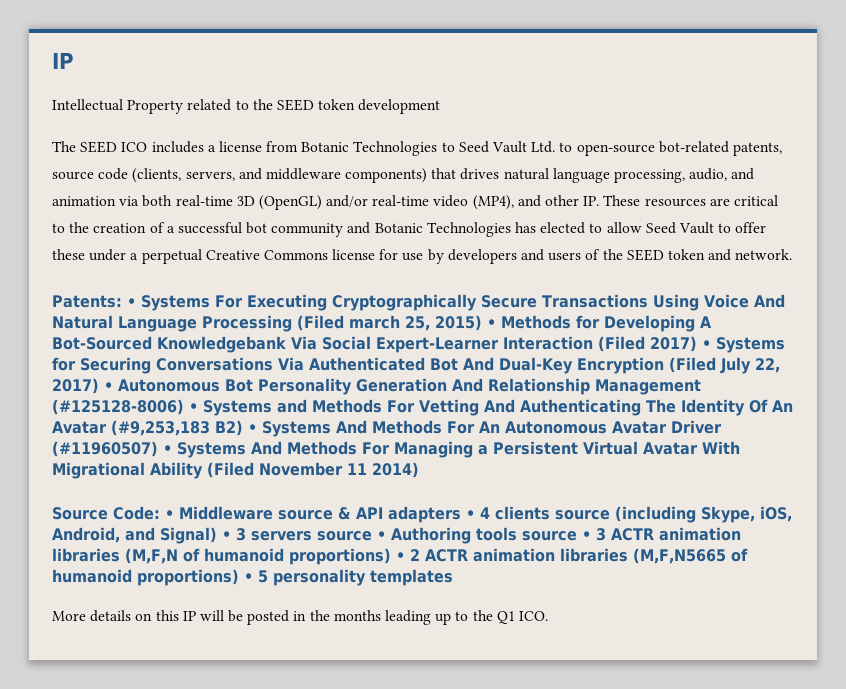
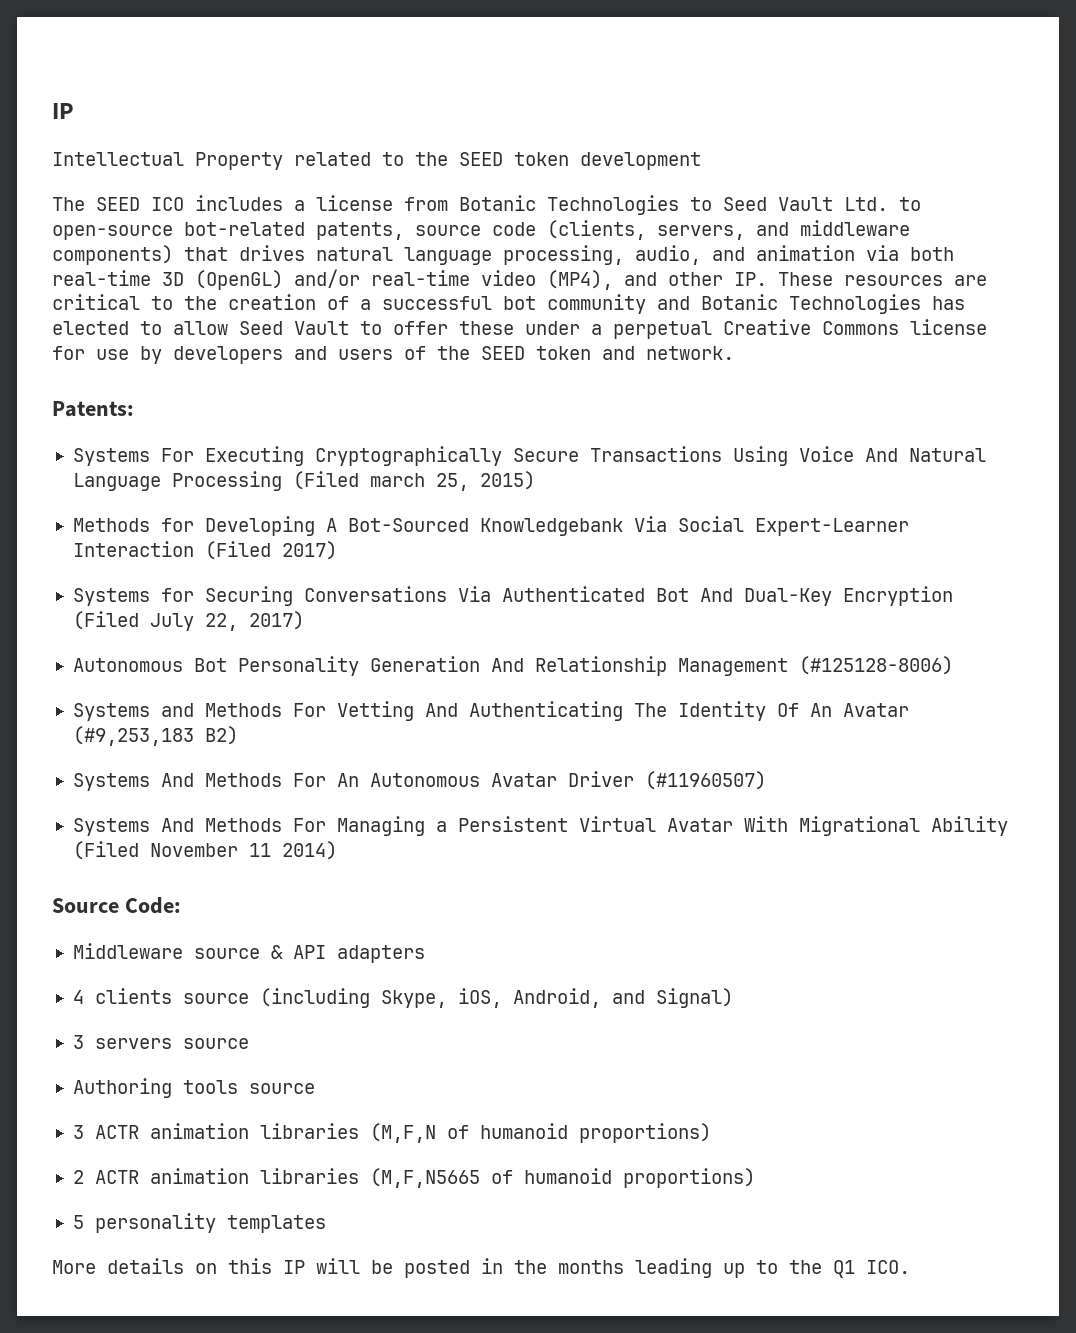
- Patents: • Systems For Executing Cryptographically Secure Transactions Using Voice And Natural Language Processing (Filed march 25, 2015) • Methods for Developing A Bot-Sourced Knowledgebank Via Social Expert-Learner Interaction (Filed 2017) • Systems for Securing Conversations Via Authenticated Bot And Dual-Key Encryption (Filed July 22, 2017) • Autonomous Bot Personality Generation And Relationship Management (#125128-8006) • Systems and Methods For Vetting And Authenticating The Identity Of An Avatar (#9,253,183 B2) • Systems And Methods For An Autonomous Avatar Driver (#11960507) • Systems And Methods For Managing a Persistent Virtual Avatar With Migrational Ability (Filed November 11 2014)
+ Patents:
+ Systems For Executing Cryptographically Secure Transactions Using Voice And Natural Language Processing (Filed march 25, 2015)
+ Methods for Developing A Bot-Sourced Knowledgebank Via Social Expert-Learner Interaction (Filed 2017)
+ Systems for Securing Conversations Via Authenticated Bot And Dual-Key Encryption (Filed July 22, 2017)
+ Autonomous Bot Personality Generation And Relationship Management (#125128-8006)
+ Systems and Methods For Vetting And Authenticating The Identity Of An Avatar (#9,253,183 B2)
+ Systems And Methods For An Autonomous Avatar Driver (#11960507)
+ Systems And Methods For Managing a Persistent Virtual Avatar With Migrational Ability (Filed November 11 2014)
- Source Code: • Middleware source & API adapters • 4 clients source (including Skype, iOS, Android, and Signal) • 3 servers source • Authoring tools source • 3 ACTR animation libraries (M,F,N of humanoid proportions) • 2 ACTR animation libraries (M,F,N5665 of humanoid proportions) • 5 personality templates
+ Source Code:
+ Middleware source & API adapters
+ 4 clients source (including Skype, iOS, Android, and Signal)
+ 3 servers source
+ Authoring tools source
+ 3 ACTR animation libraries (M,F,N of humanoid proportions)
+ 2 ACTR animation libraries (M,F,N5665 of humanoid proportions)
+ 5 personality templates

